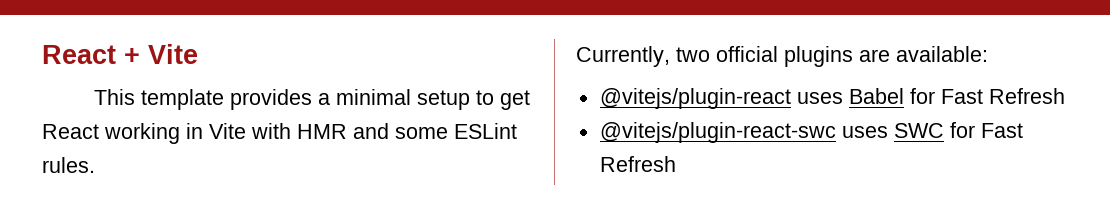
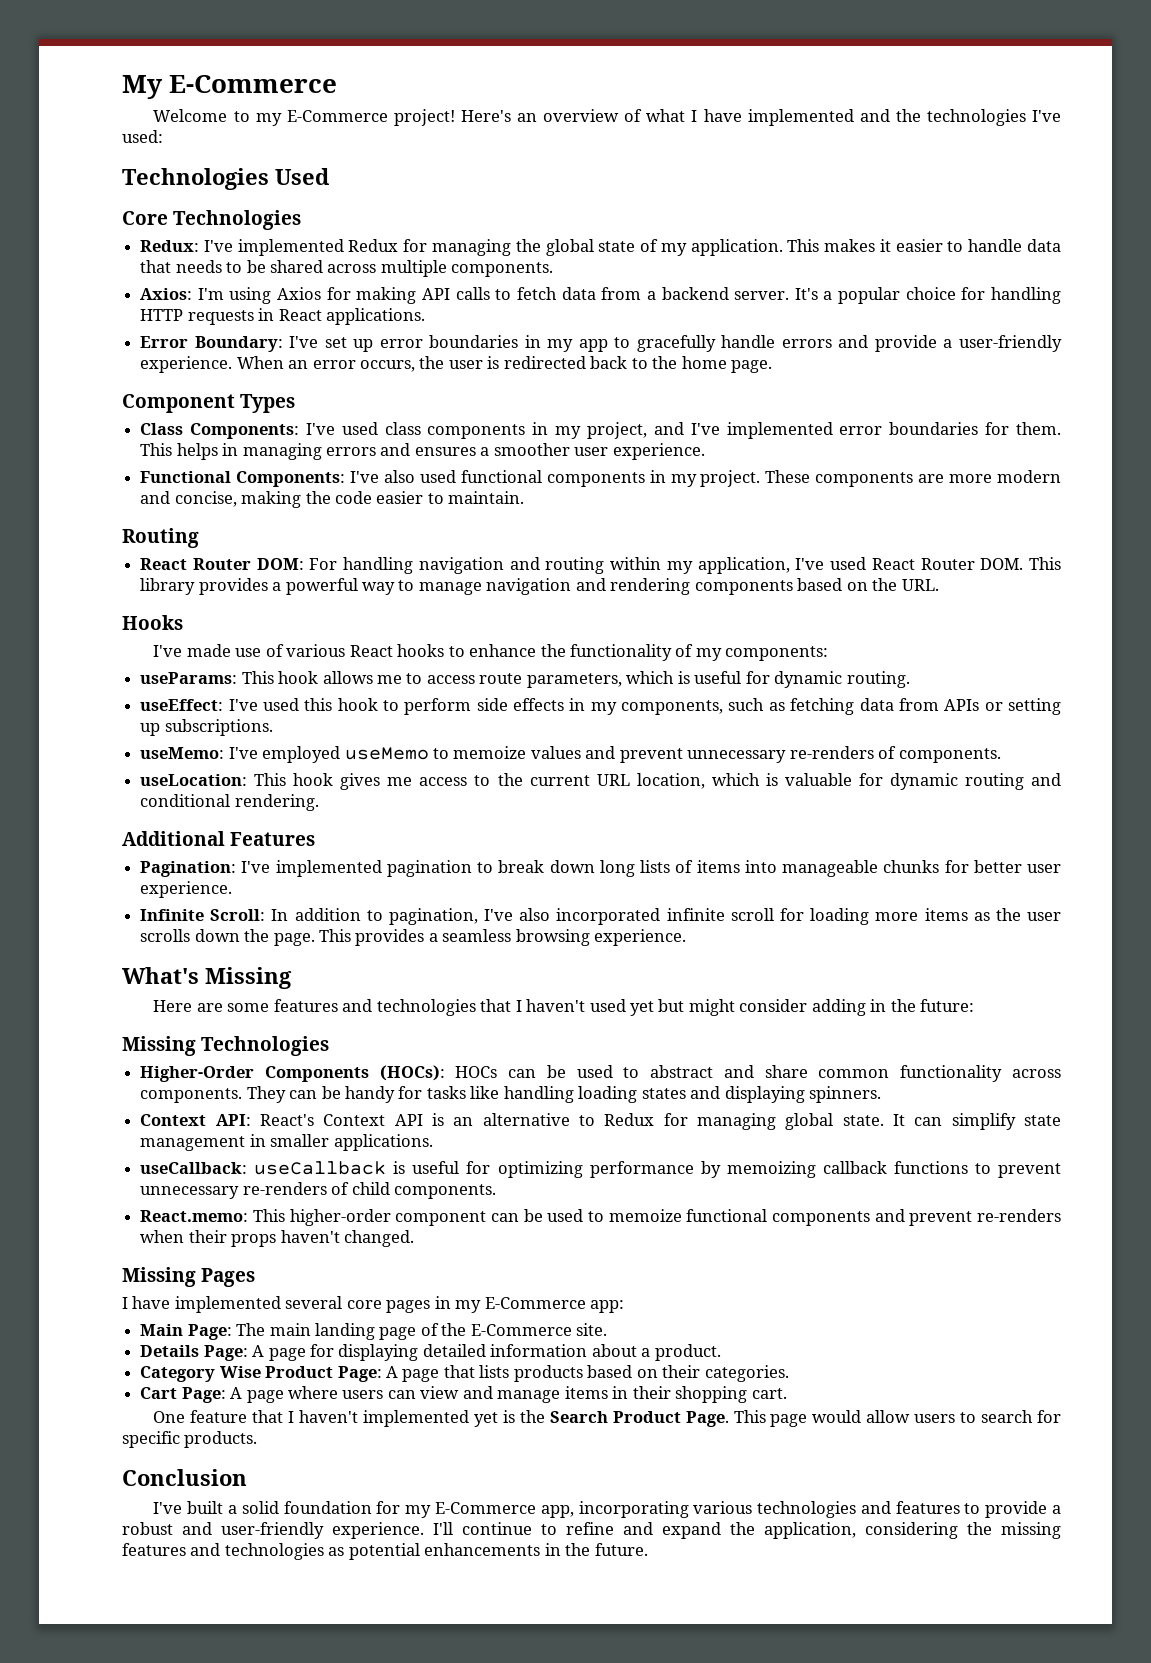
- React + Vite
- This template provides a minimal setup to get React working in Vite with HMR and some ESLint rules.
- Currently, two official plugins are available:
- @vitejs/plugin-react uses Babel for Fast Refresh
- @vitejs/plugin-react-swc uses SWC for Fast Refresh
+ My E-Commerce
+ Welcome to my E-Commerce project! Here's an overview of what I have implemented and the technologies I've used:
+ Technologies Used
+ Core Technologies
+ Redux: I've implemented Redux for managing the global state of my application. This makes it easier to handle data that needs to be shared across multiple components.
+ Axios: I'm using Axios for making API calls to fetch data from a backend server. It's a popular choice for handling HTTP requests in React applications.
+ Error Boundary: I've set up error boundaries in my app to gracefully handle errors and provide a user-friendly experience. When an error occurs, the user is redirected back to the home page.
+ Component Types
+ Class Components: I've used class components in my project, and I've implemented error boundaries for them. This helps in managing errors and ensures a smoother user experience.
+ Functional Components: I've also used functional components in my project. These components are more modern and concise, making the code easier to maintain.
+ Routing
+ React Router DOM: For handling navigation and routing within my application, I've used React Router DOM. This library provides a powerful way to manage navigation and rendering components based on the URL.
+ Hooks
+ I've made use of various React hooks to enhance the functionality of my components:
+ useParams: This hook allows me to access route parameters, which is useful for dynamic routing.
+ useEffect: I've used this hook to perform side effects in my components, such as fetching data from APIs or setting up subscriptions.
+ useMemo: I've employed useMemo to memoize values and prevent unnecessary re-renders of components.
+ useLocation: This hook gives me access to the current URL location, which is valuable for dynamic routing and conditional rendering.
+ Additional Features
+ Pagination: I've implemented pagination to break down long lists of items into manageable chunks for better user experience.
+ Infinite Scroll: In addition to pagination, I've also incorporated infinite scroll for loading more items as the user scrolls down the page. This provides a seamless browsing experience.
+ What's Missing
+ Here are some features and technologies that I haven't used yet but might consider adding in the future:
+ Missing Technologies
+ Higher-Order Components (HOCs): HOCs can be used to abstract and share common functionality across components. They can be handy for tasks like handling loading states and displaying spinners.
+ Context API: React's Context API is an alternative to Redux for managing global state. It can simplify state management in smaller applications.
+ useCallback: useCallback is useful for optimizing performance by memoizing callback functions to prevent unnecessary re-renders of child components.
+ React.memo: This higher-order component can be used to memoize functional components and prevent re-renders when their props haven't changed.
+ Missing Pages
+ I have implemented several core pages in my E-Commerce app:
+ Main Page: The main landing page of the E-Commerce site.
+ Details Page: A page for displaying detailed information about a product.
+ Category Wise Product Page: A page that lists products based on their categories.
+ Cart Page: A page where users can view and manage items in their shopping cart.
+ One feature that I haven't implemented yet is the Search Product Page. This page would allow users to search for specific products.
+ Conclusion
+ I've built a solid foundation for my E-Commerce app, incorporating various technologies and features to provide a robust and user-friendly experience. I'll continue to refine and expand the application, considering the missing features and technologies as potential enhancements in the future.

